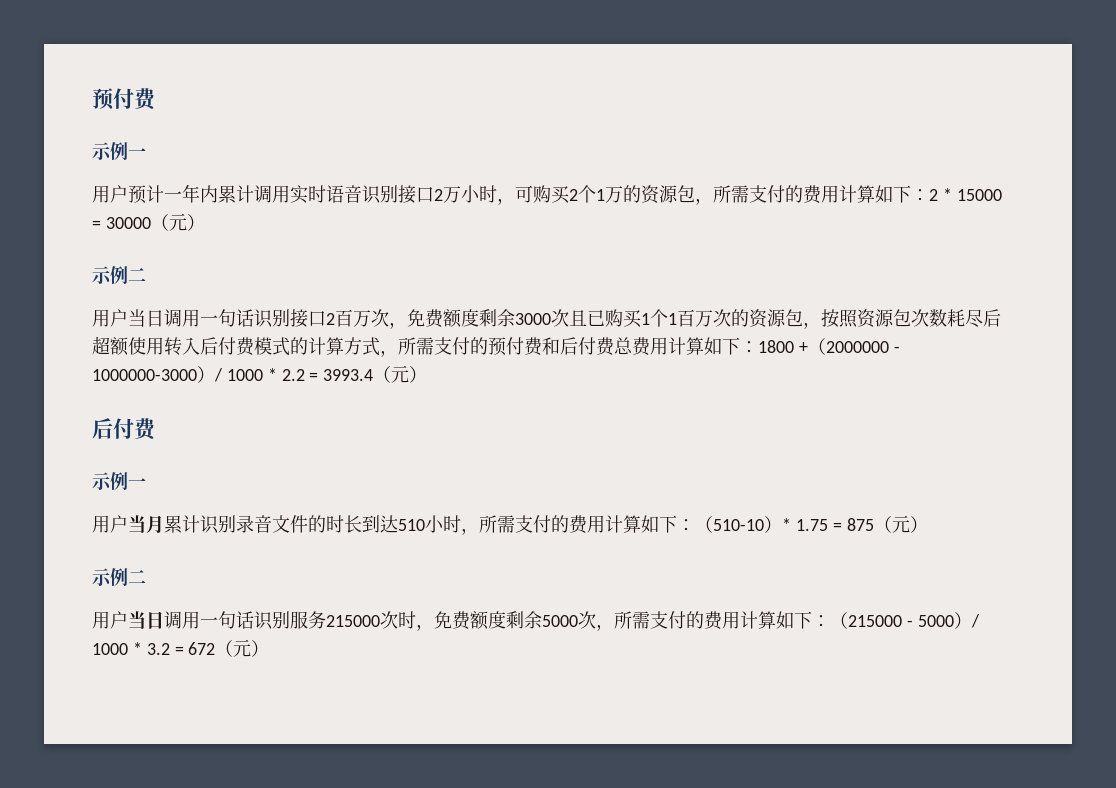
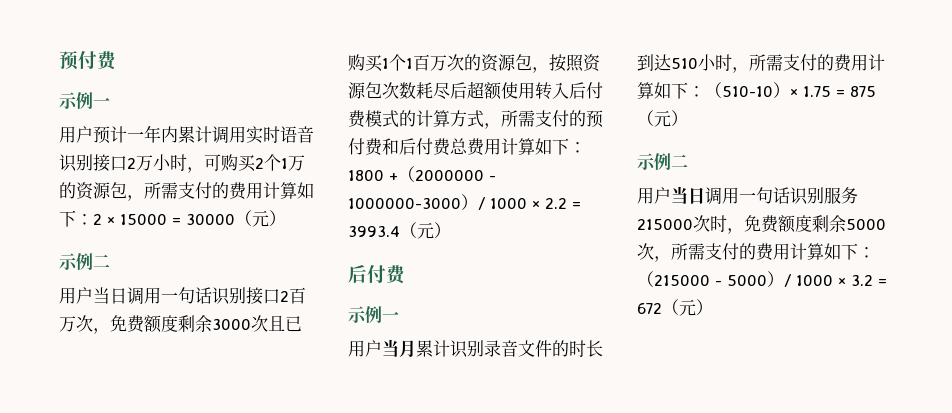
- 用户预计一年内累计调用实时语音识别接口2万小时，可购买2个1万的资源包，所需支付的费用计算如下：2 * 15000 = 30000（元）
+ 用户预计一年内累计调用实时语音识别接口2万小时，可购买2个1万的资源包，所需支付的费用计算如下：2 × 15000 = 30000（元）
- 用户当日调用一句话识别接口2百万次，免费额度剩余3000次且已购买1个1百万次的资源包，按照资源包次数耗尽后超额使用转入后付费模式的计算方式，所需支付的预付费和后付费总费用计算如下：1800 +（2000000 - 1000000-3000）/ 1000 * 2.2 = 3993.4（元）
+ 用户当日调用一句话识别接口2百万次，免费额度剩余3000次且已购买1个1百万次的资源包，按照资源包次数耗尽后超额使用转入后付费模式的计算方式，所需支付的预付费和后付费总费用计算如下：1800 +（2000000 - 1000000-3000）/ 1000 × 2.2 = 3993.4（元）
- 用户当月累计识别录音文件的时长到达510小时，所需支付的费用计算如下：（510-10）* 1.75 = 875（元）
+ 用户当月累计识别录音文件的时长到达510小时，所需支付的费用计算如下：（510-10）× 1.75 = 875（元）
- 用户当日调用一句话识别服务215000次时，免费额度剩余5000次，所需支付的费用计算如下：（215000 - 5000）/ 1000 * 3.2 = 672（元）
+ 用户当日调用一句话识别服务215000次时，免费额度剩余5000次，所需支付的费用计算如下：（215000 - 5000）/ 1000 × 3.2 = 672（元）

